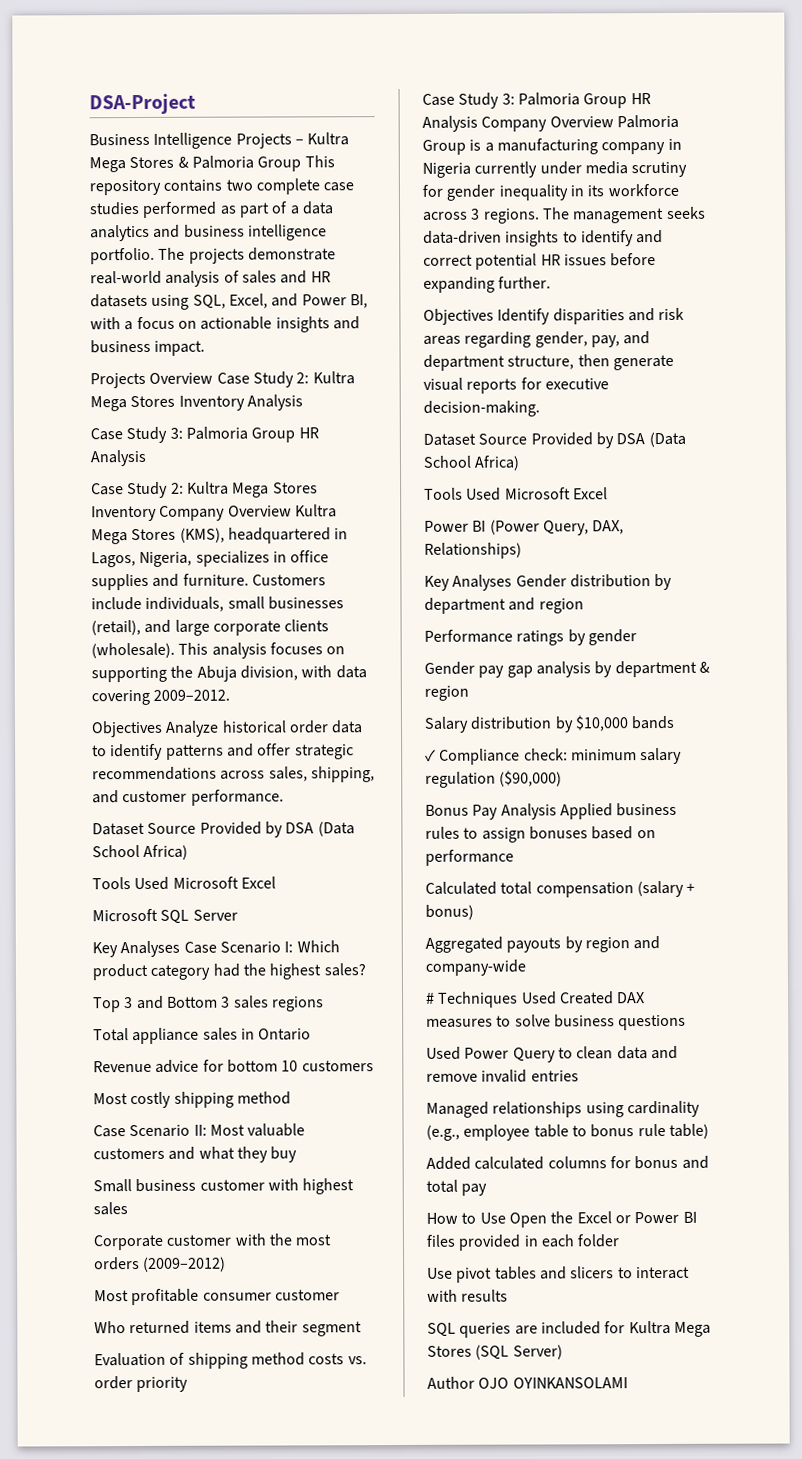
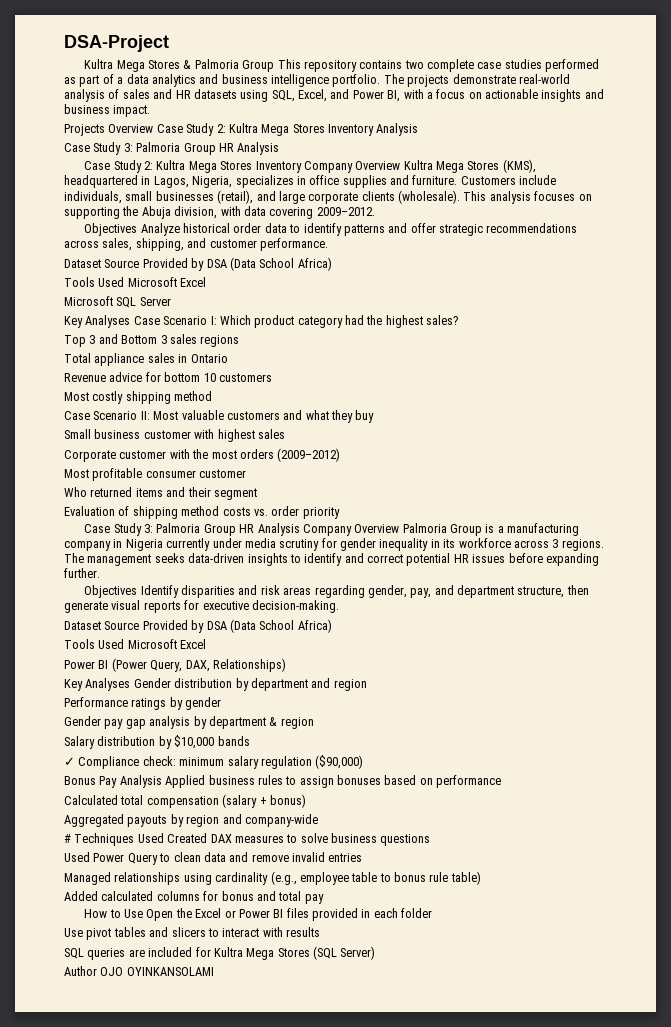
- Business Intelligence Projects – Kultra Mega Stores & Palmoria Group This repository contains two complete case studies performed as part of a data analytics and business intelligence portfolio.
+ Kultra Mega Stores & Palmoria Group This repository contains two complete case studies performed as part of a data analytics and business intelligence portfolio.

